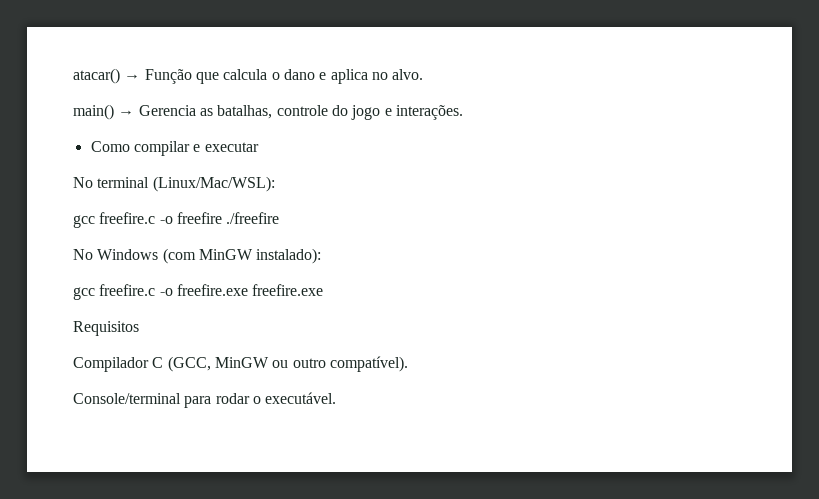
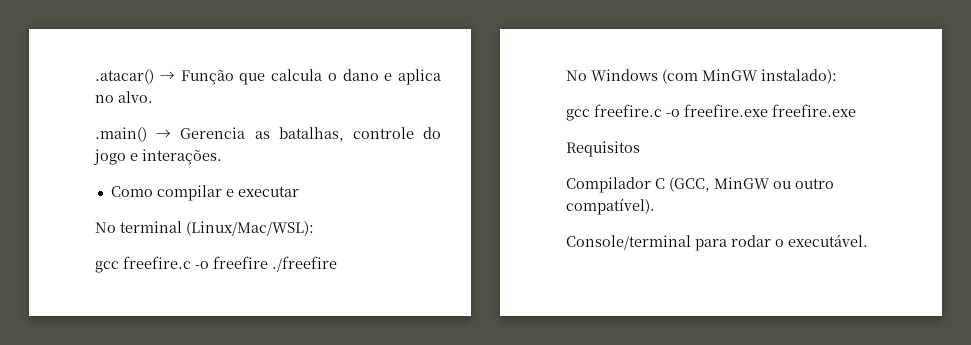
- atacar() → Função que calcula o dano e aplica no alvo.
+ .atacar() → Função que calcula o dano e aplica no alvo.
- main() → Gerencia as batalhas, controle do jogo e interações.
+ .main() → Gerencia as batalhas, controle do jogo e interações.

